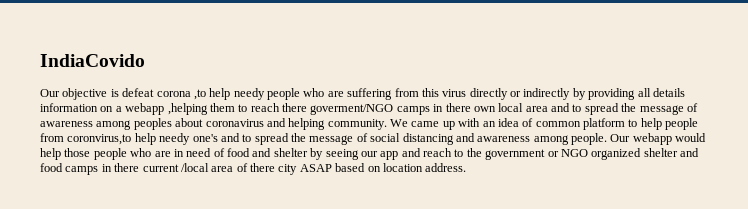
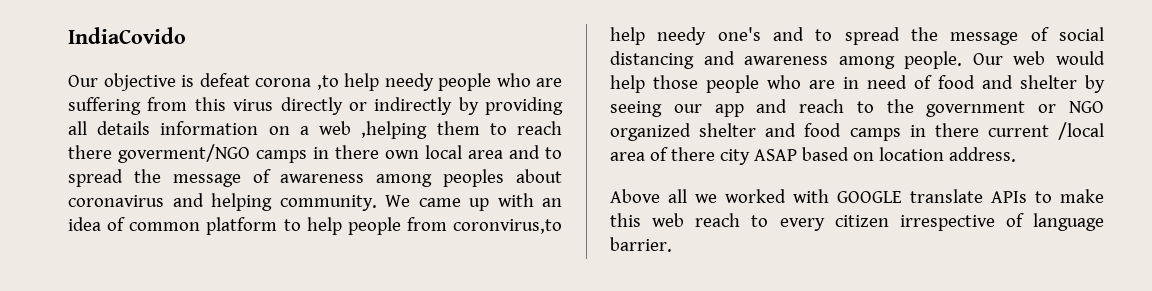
- Our objective is defeat corona ,to help needy people who are suffering from this virus directly or indirectly by providing all details information on a webapp ,helping them to reach there goverment/NGO camps in there own local area and to spread the message of awareness among peoples about coronavirus and helping community.
+ Our objective is defeat corona ,to help needy people who are suffering from this virus directly or indirectly by providing all details information on a web ,helping them to reach there goverment/NGO camps in there own local area and to spread the message of awareness among peoples about coronavirus and helping community.
- Our webapp would help those people who are in need of food and shelter by seeing our app and reach to the government or NGO organized shelter and food camps in there current /local area of there city ASAP based on location address.
+ Our web would help those people who are in need of food and shelter by seeing our app and reach to the government or NGO organized shelter and food camps in there current /local area of there city ASAP based on location address.
+ Above all we worked with GOOGLE translate APIs to make this web reach to every citizen irrespective of language barrier.

